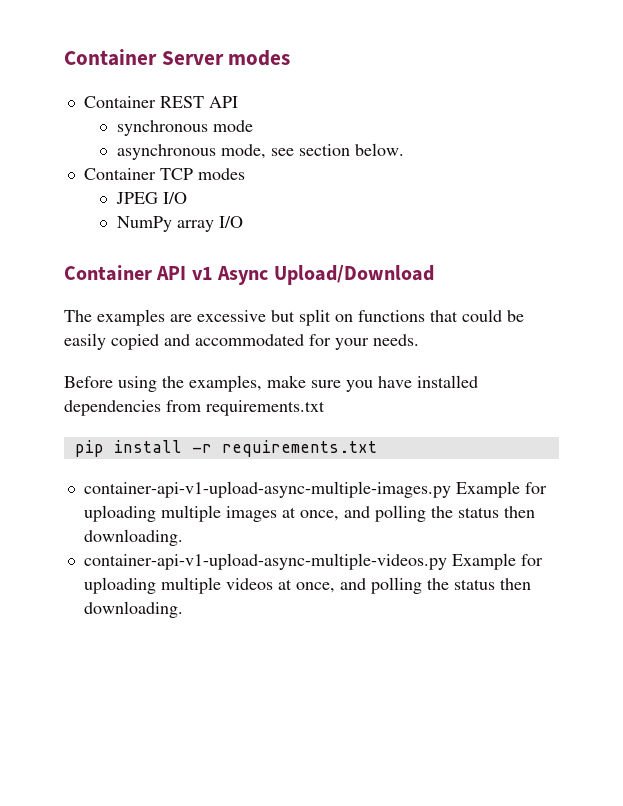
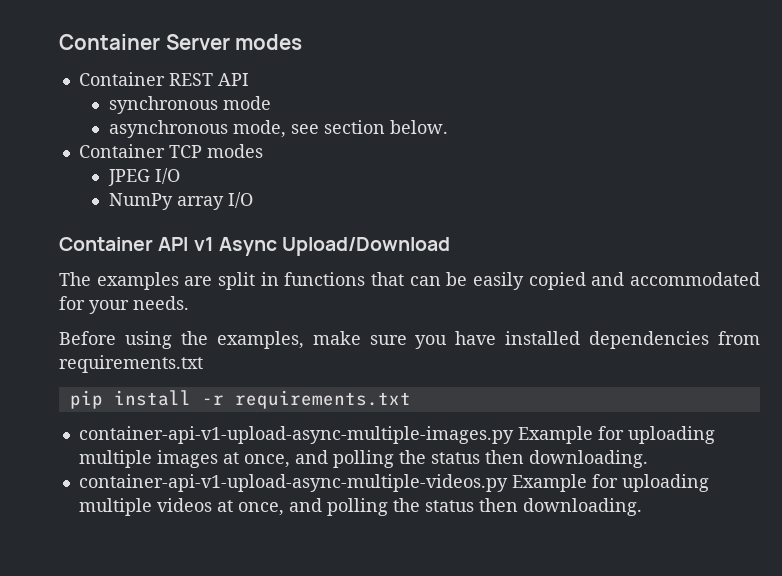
- The examples are excessive but split on functions that could be easily copied and accommodated for your needs.
+ The examples are split in functions that can be easily copied and accommodated for your needs.

